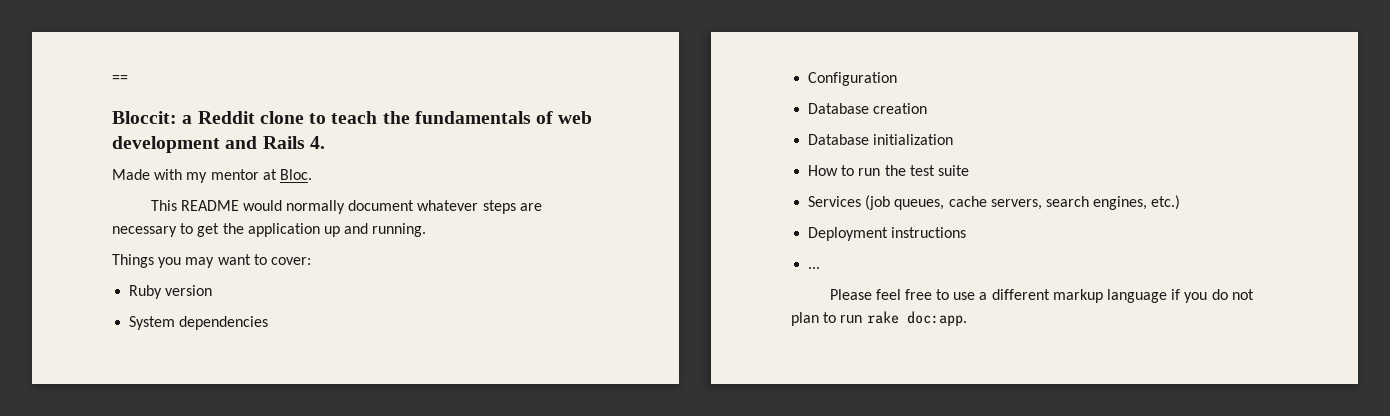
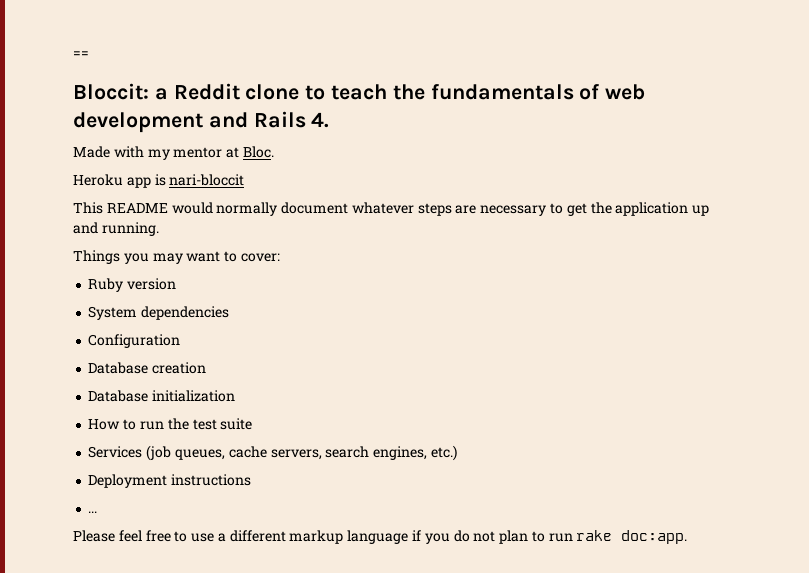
+ Heroku app is nari-bloccit

